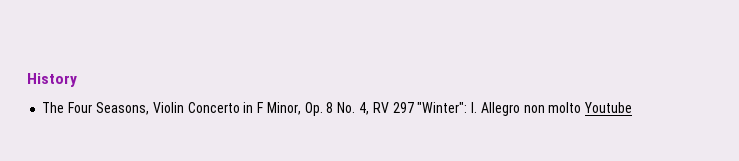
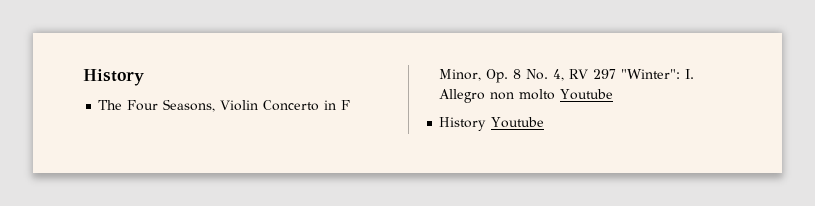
+ History Youtube

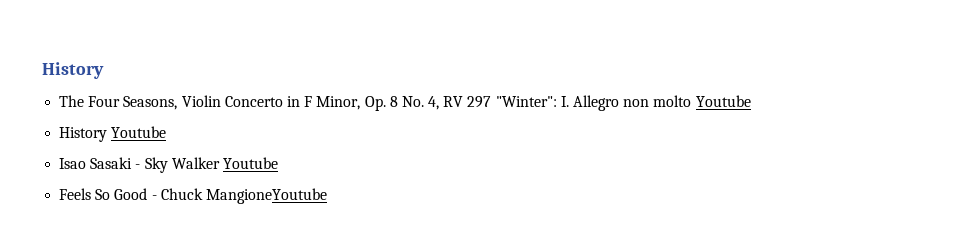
+ Isao Sasaki - Sky Walker Youtube
+ Feels So Good - Chuck MangioneYoutube

